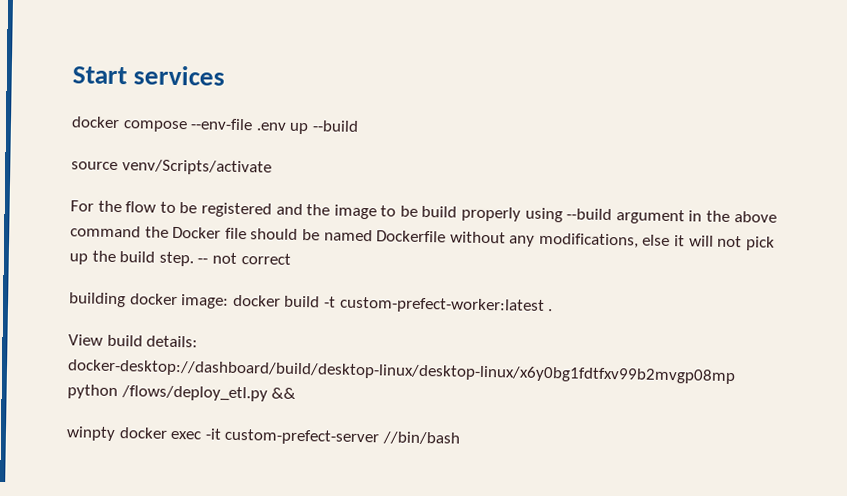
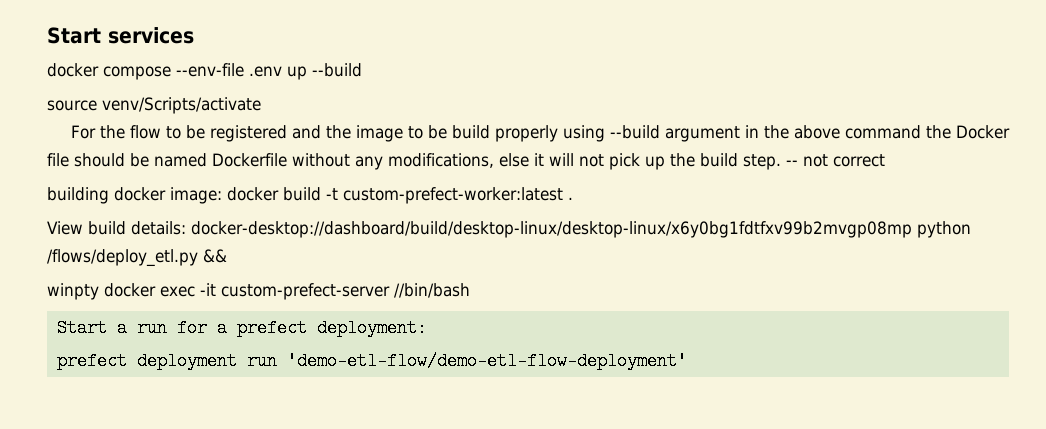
+ Start a run for a prefect deployment:
+ prefect deployment run 'demo-etl-flow/demo-etl-flow-deployment'

